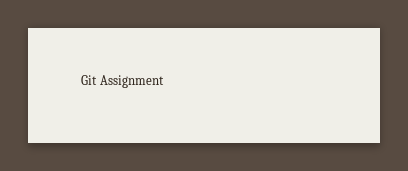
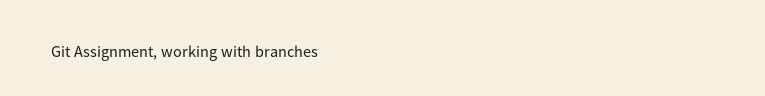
- Git Assignment
+ Git Assignment, working with branches

